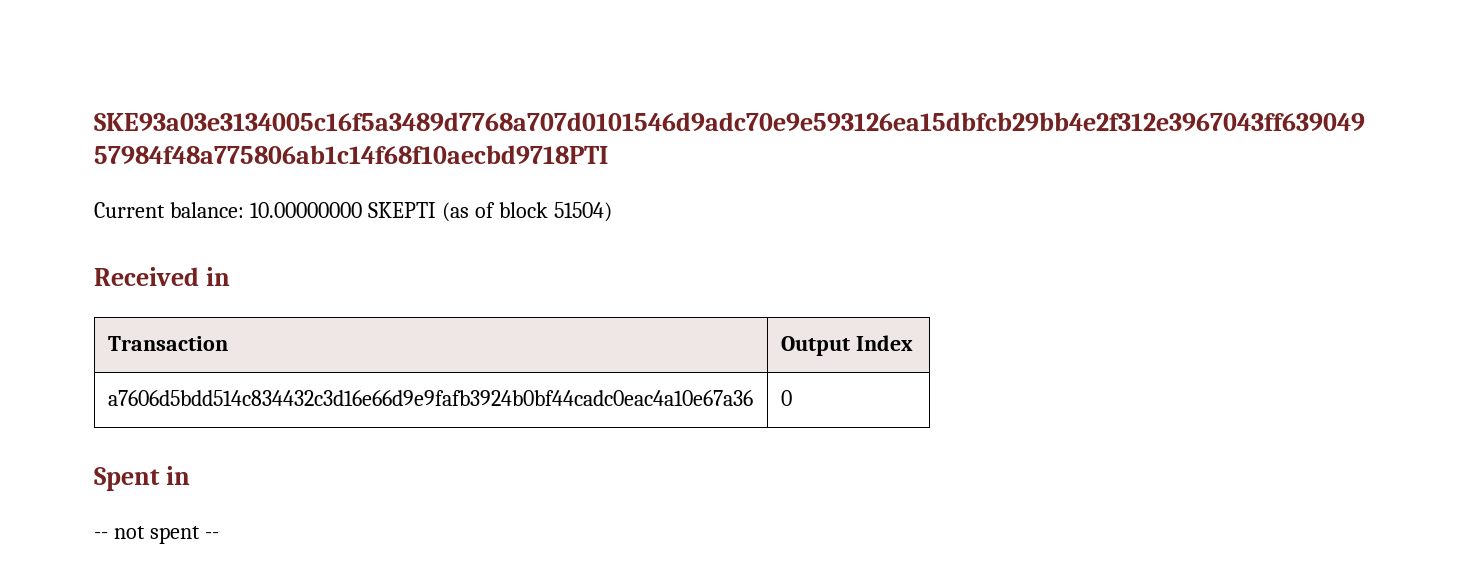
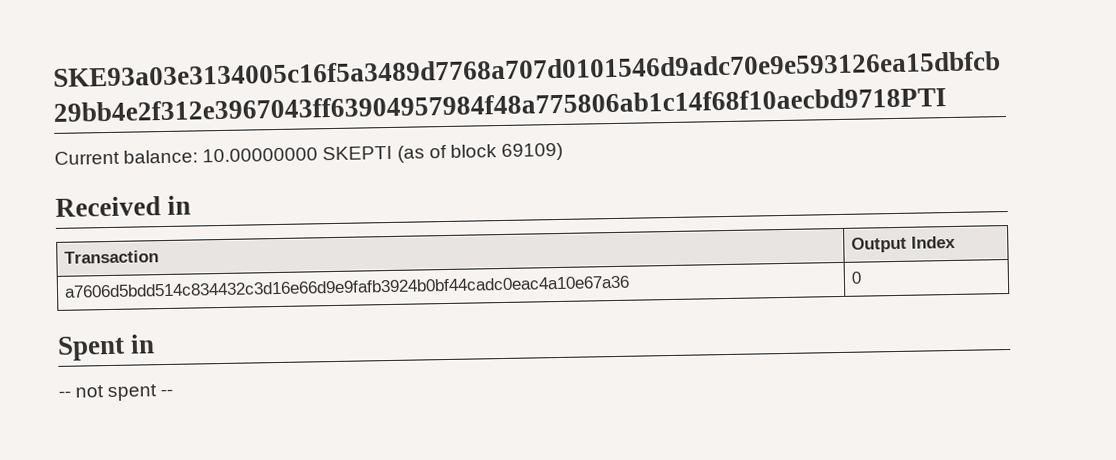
- Current balance: 10.00000000 SKEPTI (as of block 51504)
+ Current balance: 10.00000000 SKEPTI (as of block 69109)

